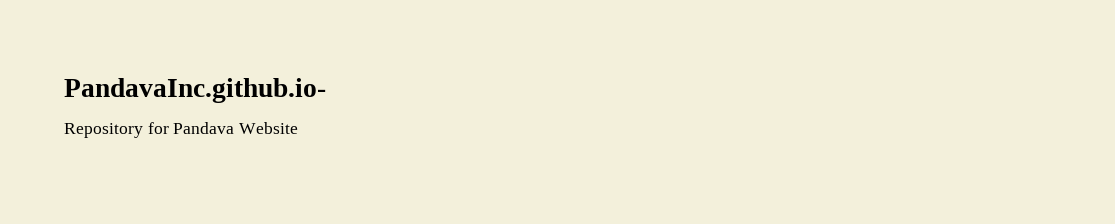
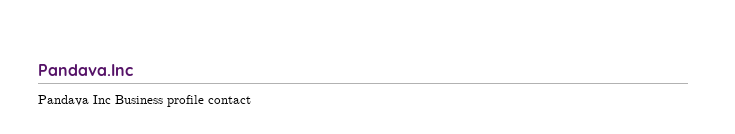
- PandavaInc.github.io-
- Repository for Pandava Website
+ Pandava.Inc
+ Pandava Inc Business profile contact

